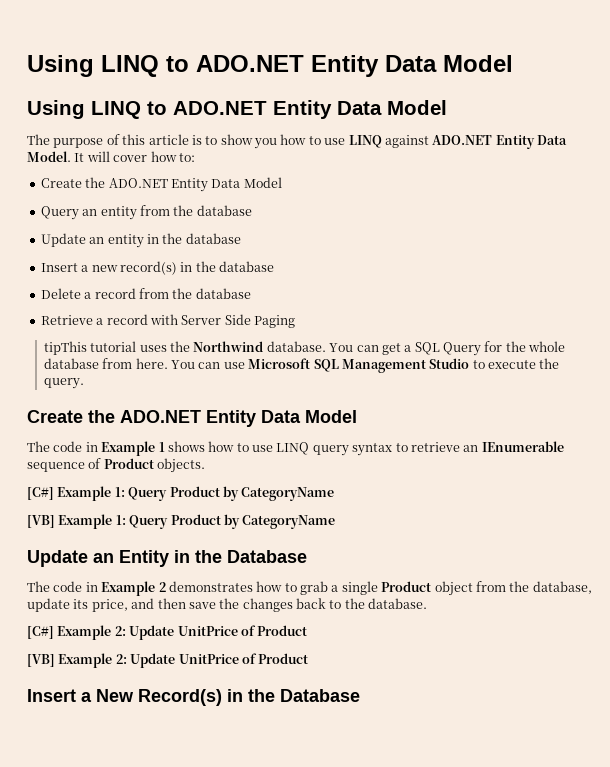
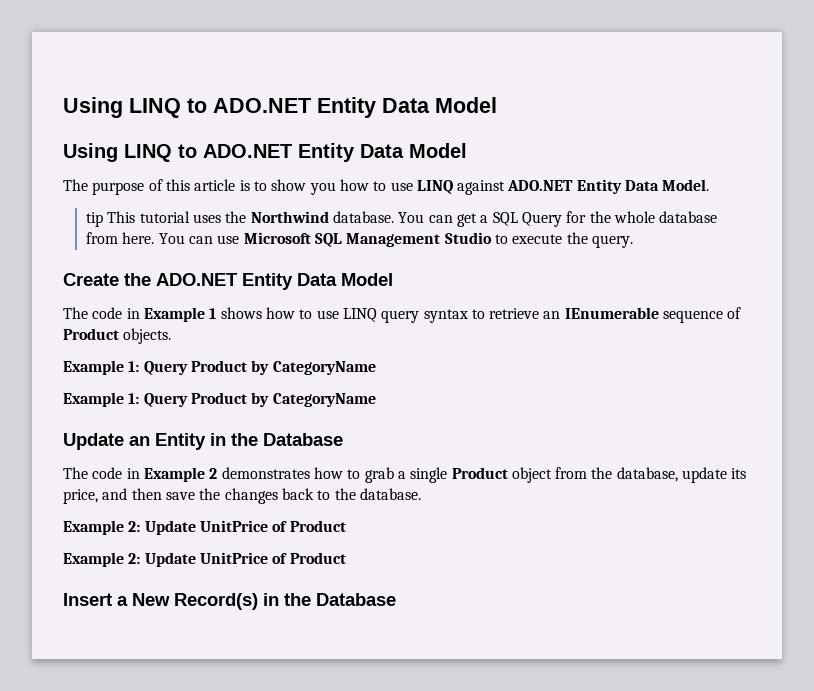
- The purpose of this article is to show you how to use LINQ against ADO.NET Entity Data Model. It will cover how to:
- Create the ADO.NET Entity Data Model
- Query an entity from the database
- Update an entity in the database
- Insert a new record(s) in the database
- Delete a record from the database
- Retrieve a record with Server Side Paging
- tipThis tutorial uses the Northwind database.
+ The purpose of this article is to show you how to use LINQ against ADO.NET Entity Data Model.
+ tip This tutorial uses the Northwind database.
  The code in Example 1 shows how to use LINQ query syntax to retrieve an IEnumerable sequence of Product objects.
- [C#] Example 1: Query Product by CategoryName
- [VB] Example 1: Query Product by CategoryName
+ Example 1: Query Product by CategoryName
+ Example 1: Query Product by CategoryName
  The code in Example 2 demonstrates how to grab a single Product object from the database, update its price, and then save the changes back to the database.
- [C#] Example 2: Update UnitPrice of Product
- [VB] Example 2: Update UnitPrice of Product
+ Example 2: Update UnitPrice of Product
+ Example 2: Update UnitPrice of Product

